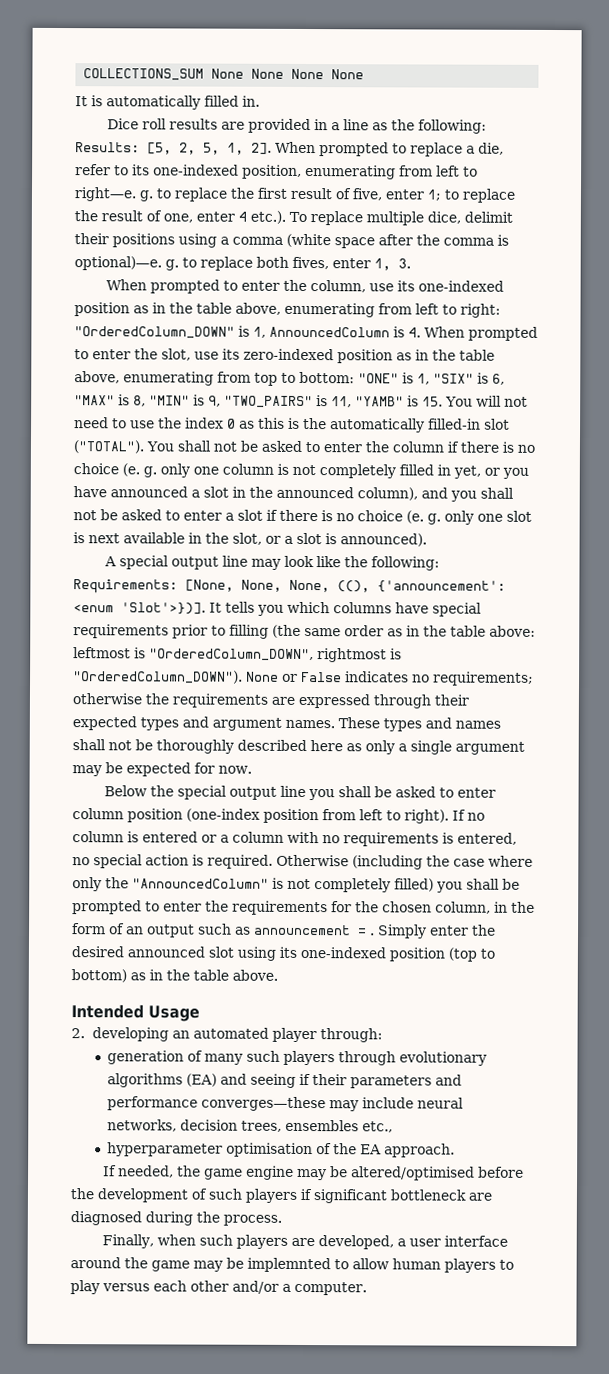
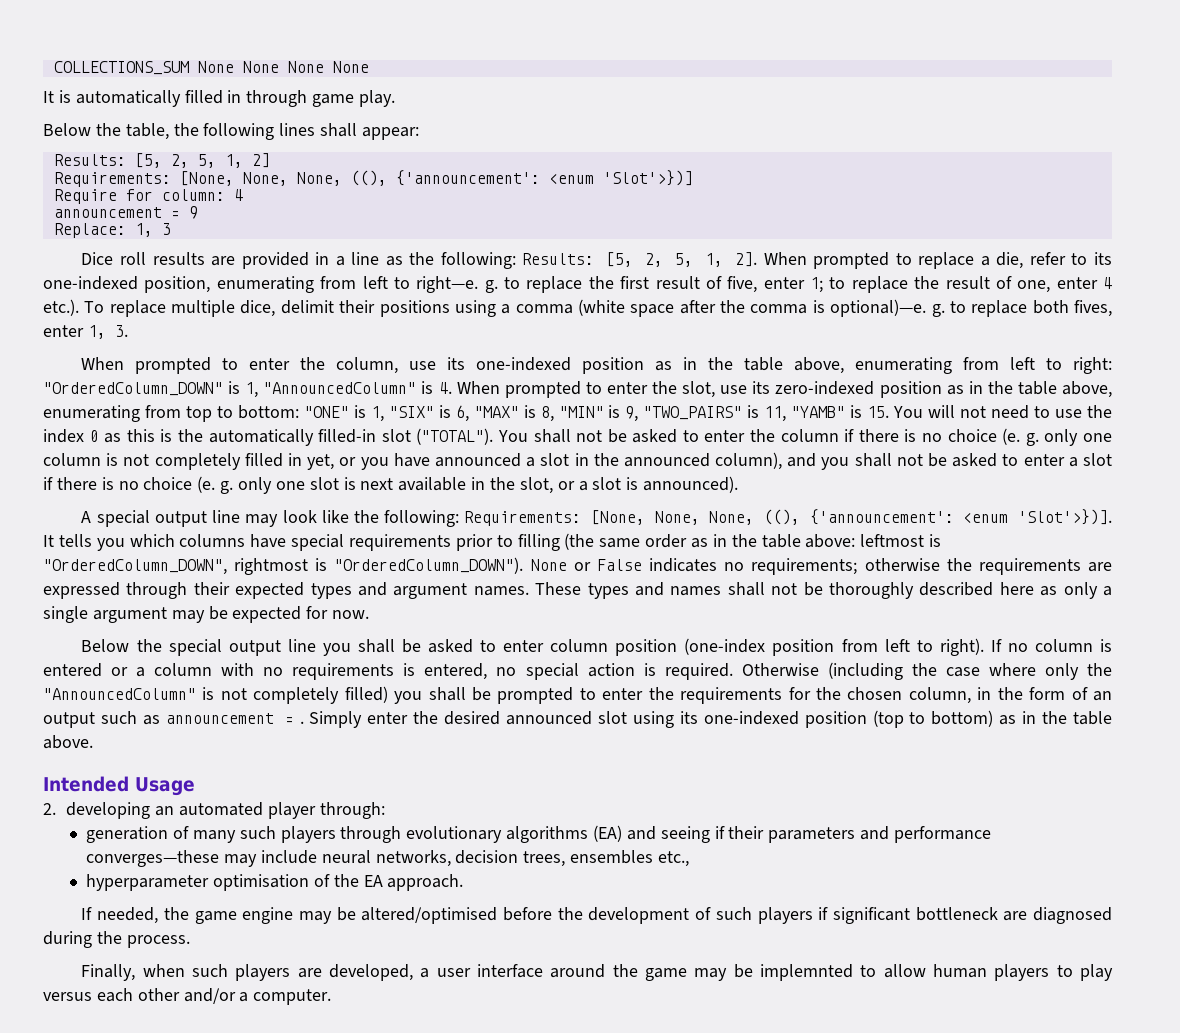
- It is automatically filled in.
+ It is automatically filled in through game play.
+ Below the table, the following lines shall appear:
+ Results: [5, 2, 5, 1, 2]
+ Requirements: [None, None, None, ((), {'announcement': <enum 'Slot'>})]
+ Require for column: 4
+ announcement = 9
+ Replace: 1, 3
- "OrderedColumn_DOWN" is 1, AnnouncedColumn is 4. When prompted to enter the slot, use its zero-indexed position as in the table above, enumerating from top to bottom:
+ "OrderedColumn_DOWN" is 1, "AnnouncedColumn" is 4. When prompted to enter the slot, use its zero-indexed position as in the table above, enumerating from top to bottom:

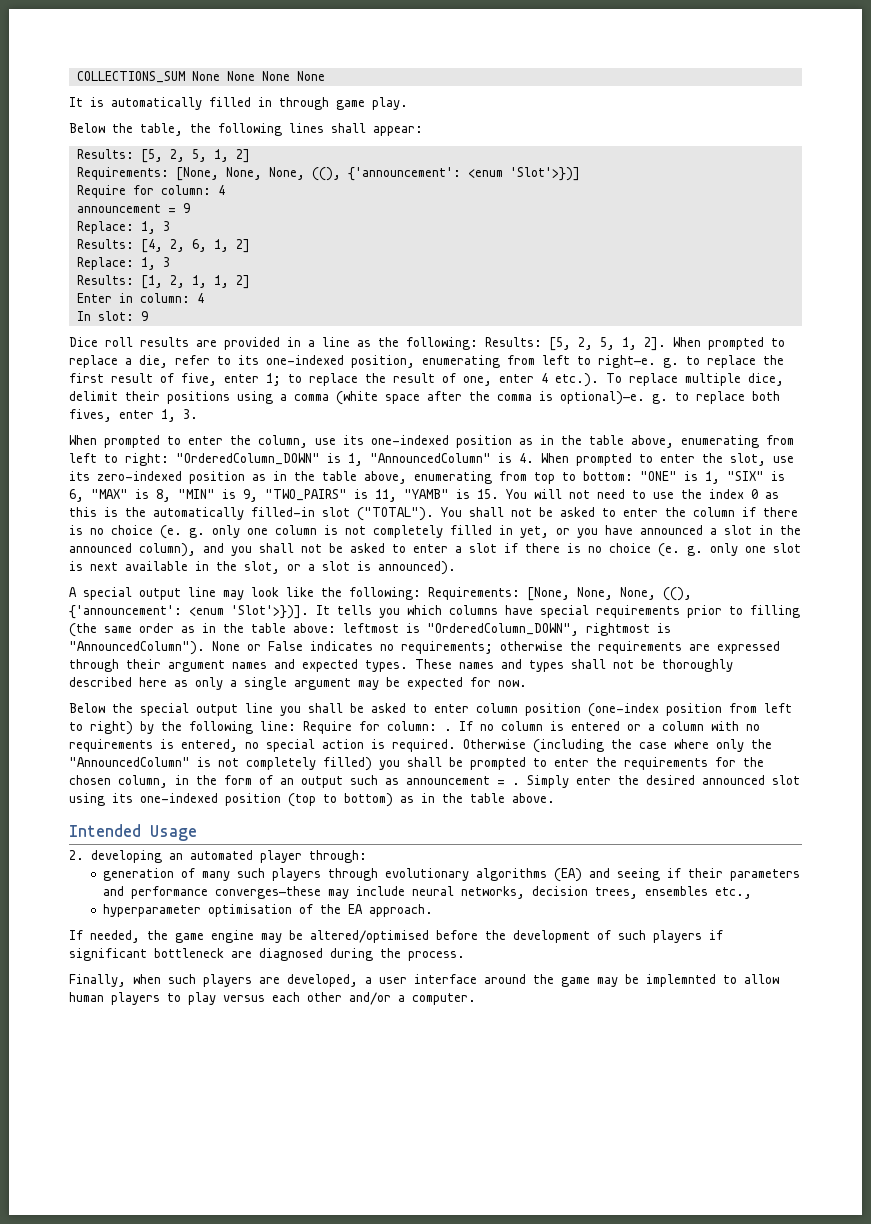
+ Results: [4, 2, 6, 1, 2]
+ Replace: 1, 3
+ Results: [1, 2, 1, 1, 2]
+ Enter in column: 4
+ In slot: 9
- It tells you which columns have special requirements prior to filling (the same order as in the table above: leftmost is "OrderedColumn_DOWN", rightmost is "OrderedColumn_DOWN").
+ It tells you which columns have special requirements prior to filling (the same order as in the table above: leftmost is "OrderedColumn_DOWN", rightmost is "AnnouncedColumn").
- None or False indicates no requirements; otherwise the requirements are expressed through their expected types and argument names. These types and names shall not be thoroughly described here as only a single argument may be expected for now.
+ None or False indicates no requirements; otherwise the requirements are expressed through their argument names and expected types. These names and types shall not be thoroughly described here as only a single argument may be expected for now.
- Below the special output line you shall be asked to enter column position (one-index position from left to right).
+ Below the special output line you shall be asked to enter column position (one-index position from left to right) by the following line: Require for column: .

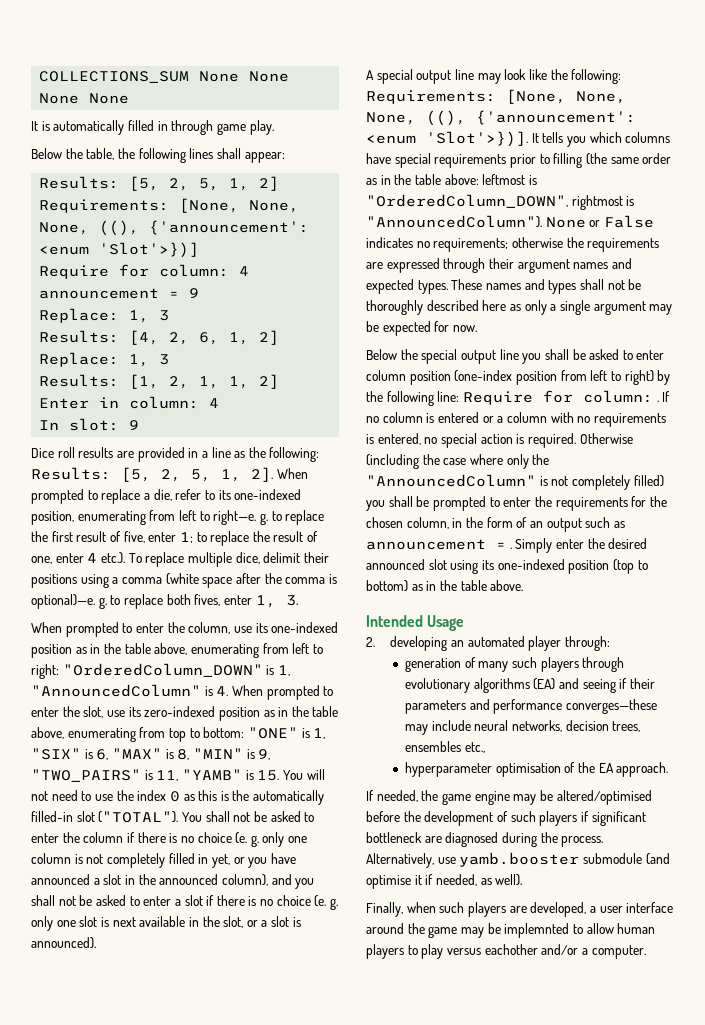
+ Alternatively, use yamb.booster submodule (and optimise it if needed, as well).
- Finally, when such players are developed, a user interface around the game may be implemnted to allow human players to play versus each other and/or a computer.
+ Finally, when such players are developed, a user interface around the game may be implemnted to allow human players to play versus eachother and/or a computer.

